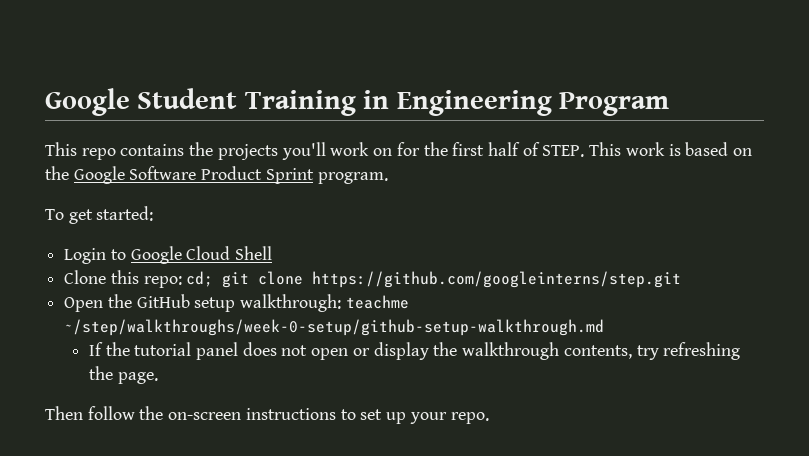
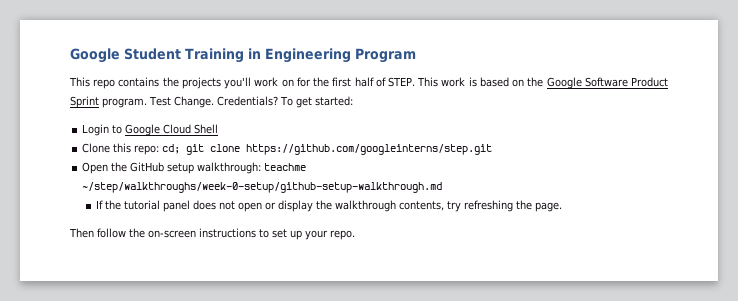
- This work is based on the Google Software Product Sprint program.
- To get started:
+ This work is based on the Google Software Product Sprint program. Test Change. Credentials? To get started:

